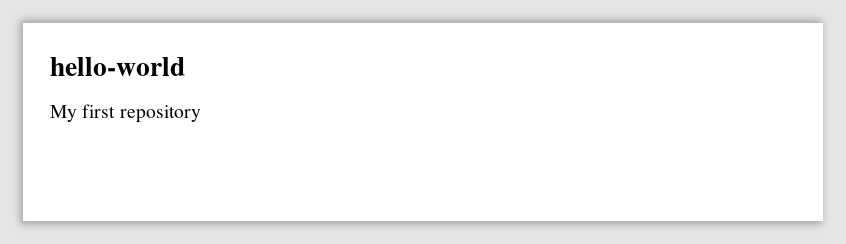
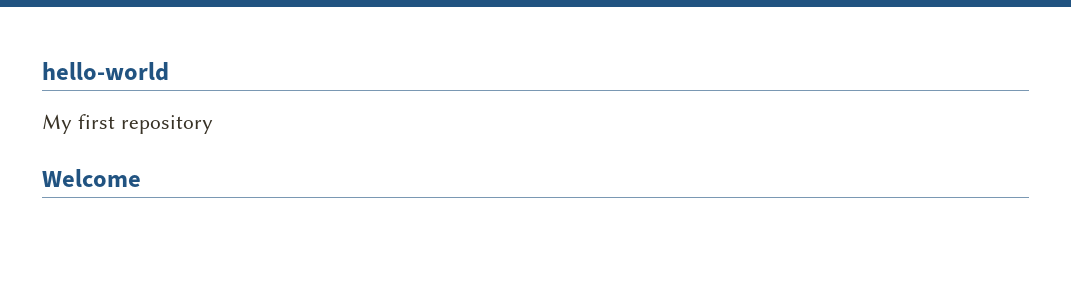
+ Welcome

